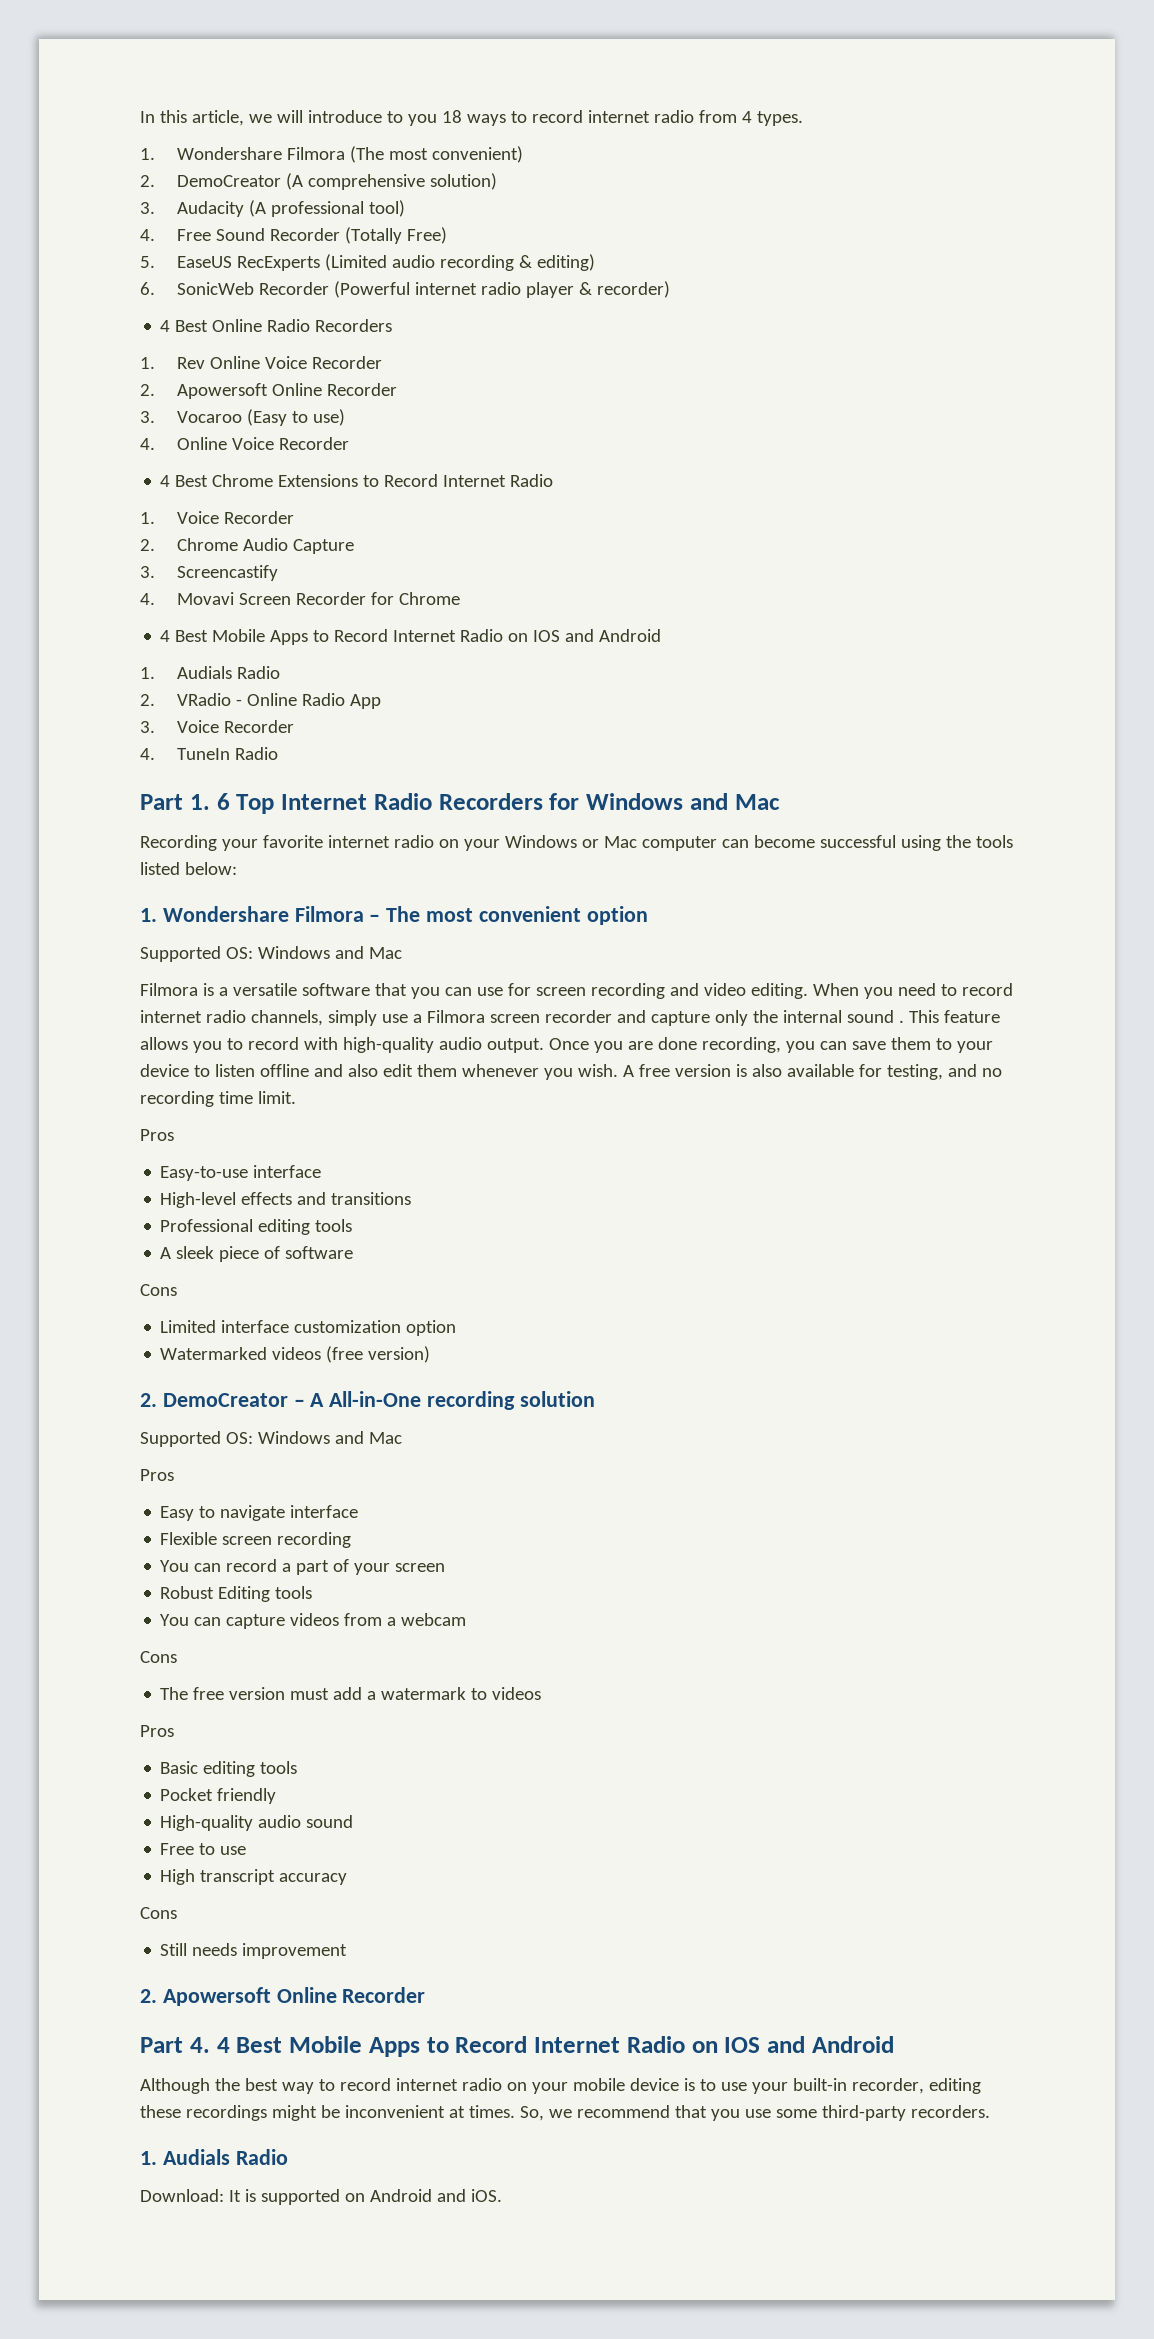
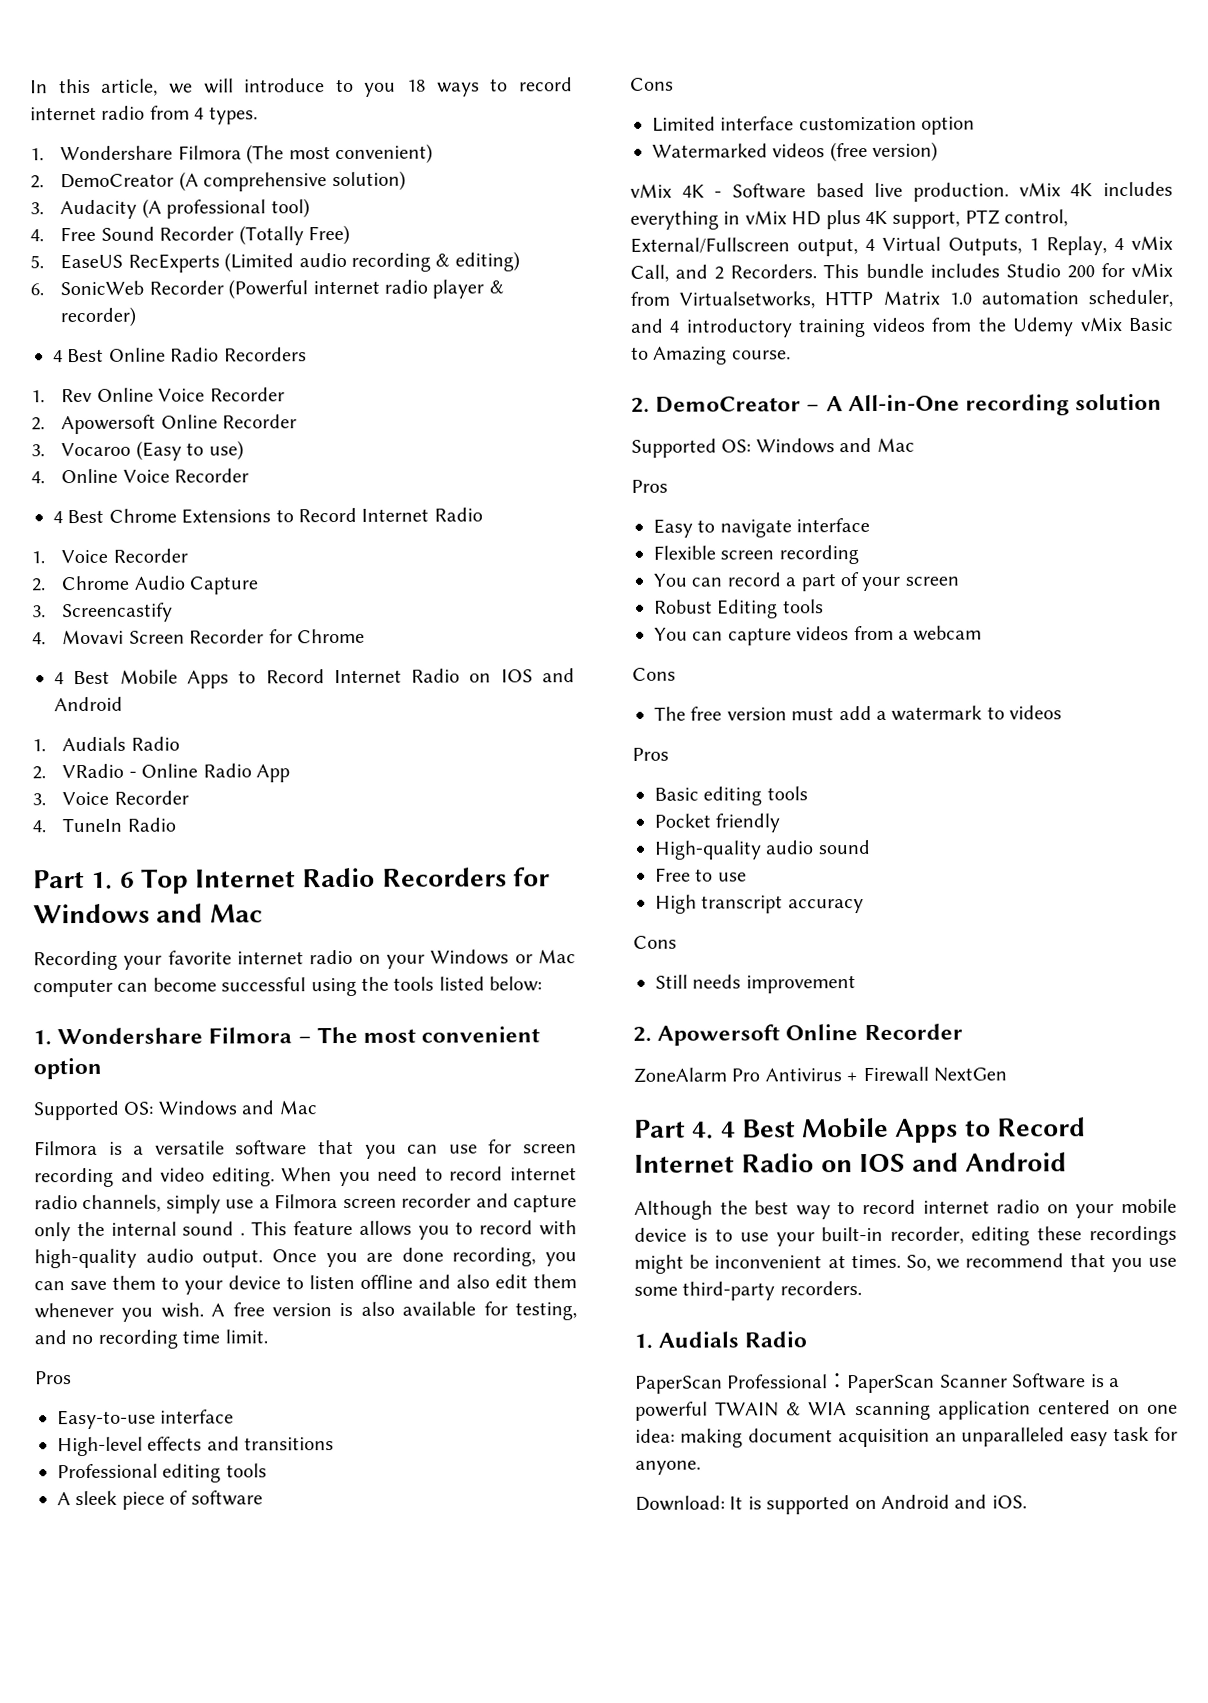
+ vMix 4K - Software based live production. vMix 4K includes everything in vMix HD plus 4K support, PTZ control, External/Fullscreen output, 4 Virtual Outputs, 1 Replay, 4 vMix Call, and 2 Recorders. This bundle includes Studio 200 for vMix from Virtualsetworks, HTTP Matrix 1.0 automation scheduler, and 4 introductory training videos from the Udemy vMix Basic to Amazing course.
+ ZoneAlarm Pro Antivirus + Firewall NextGen
+ PaperScan Professional：PaperScan Scanner Software is a powerful TWAIN & WIA scanning application centered on one idea: making document acquisition an unparalleled easy task for anyone.

